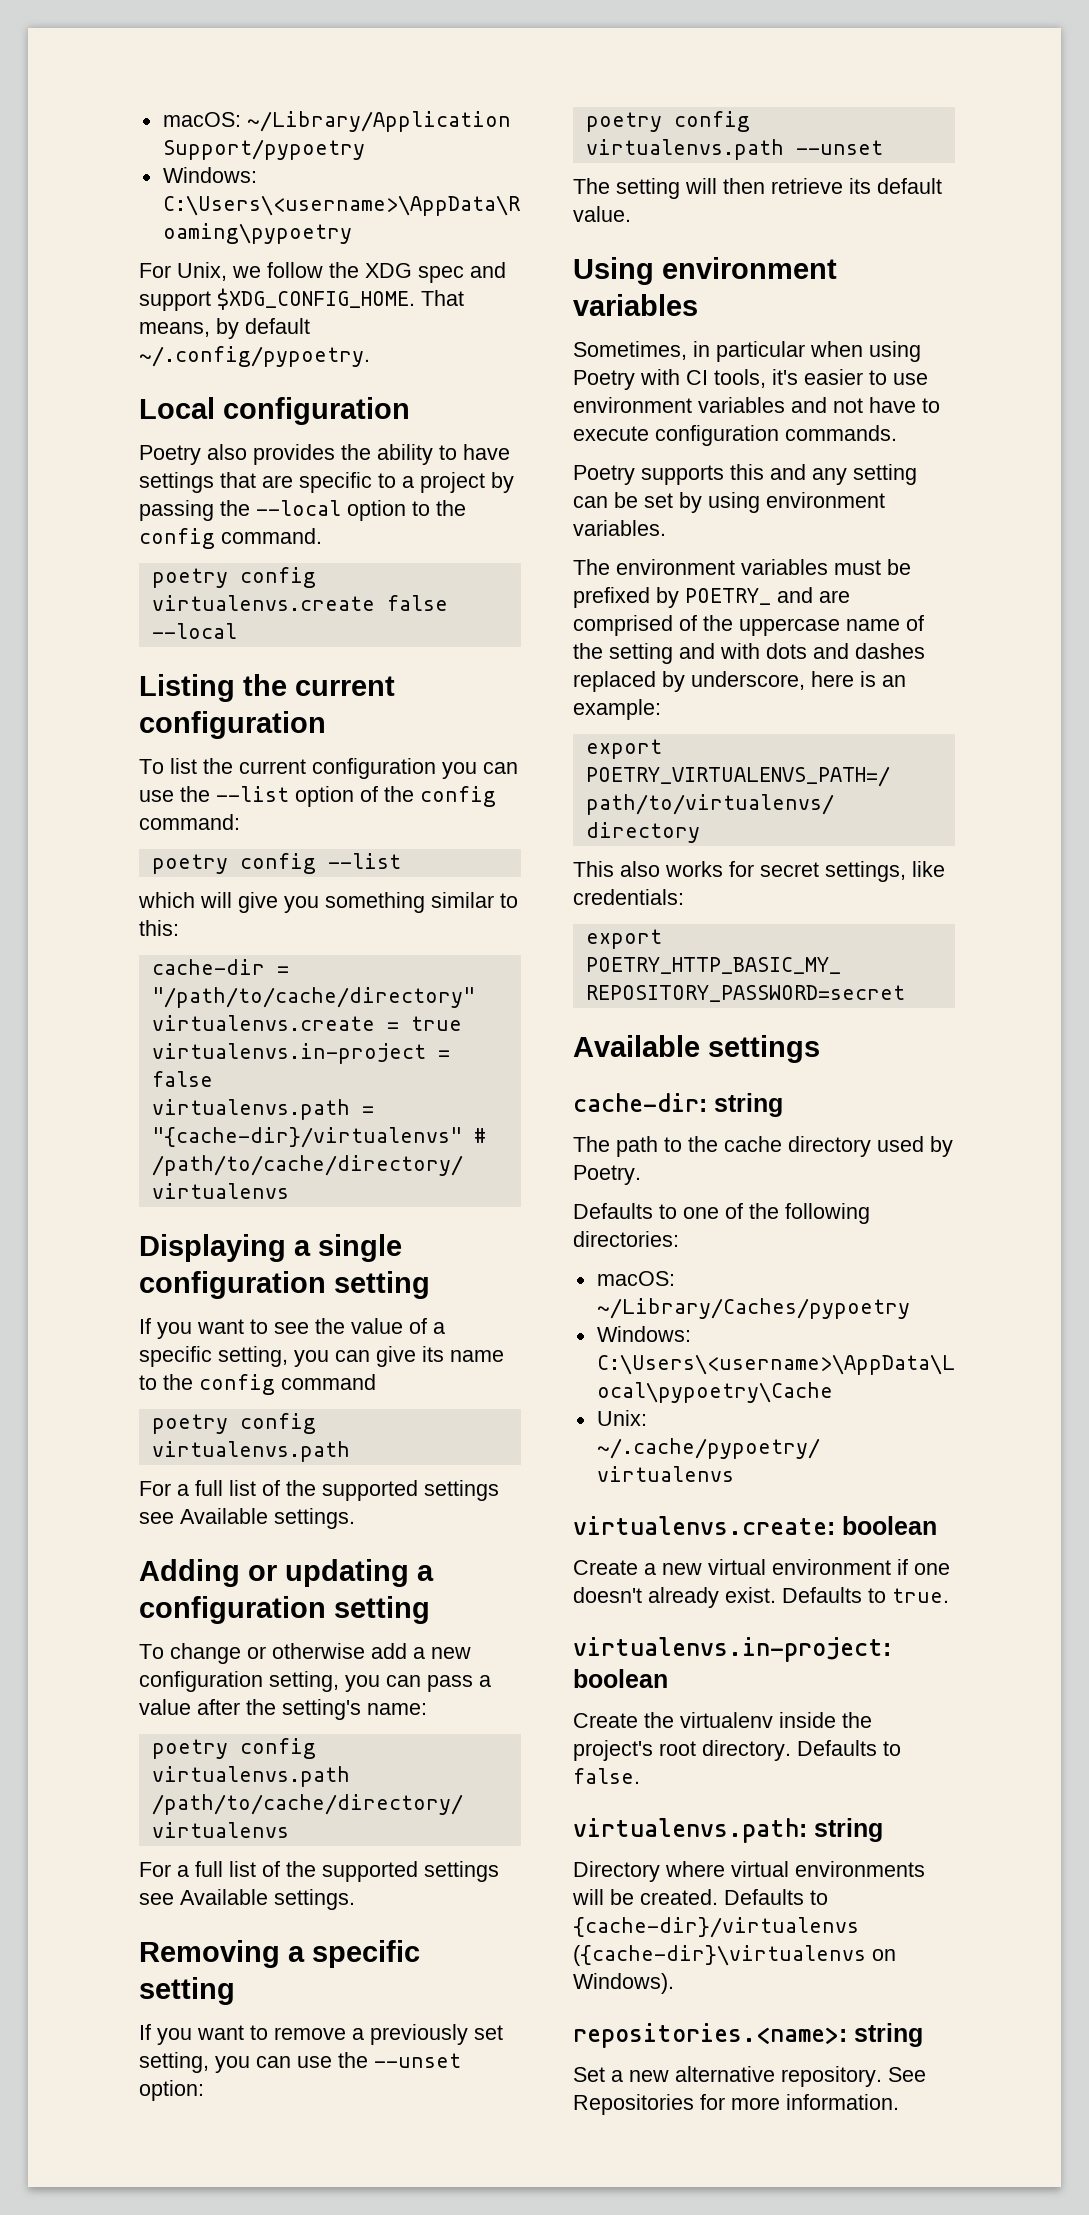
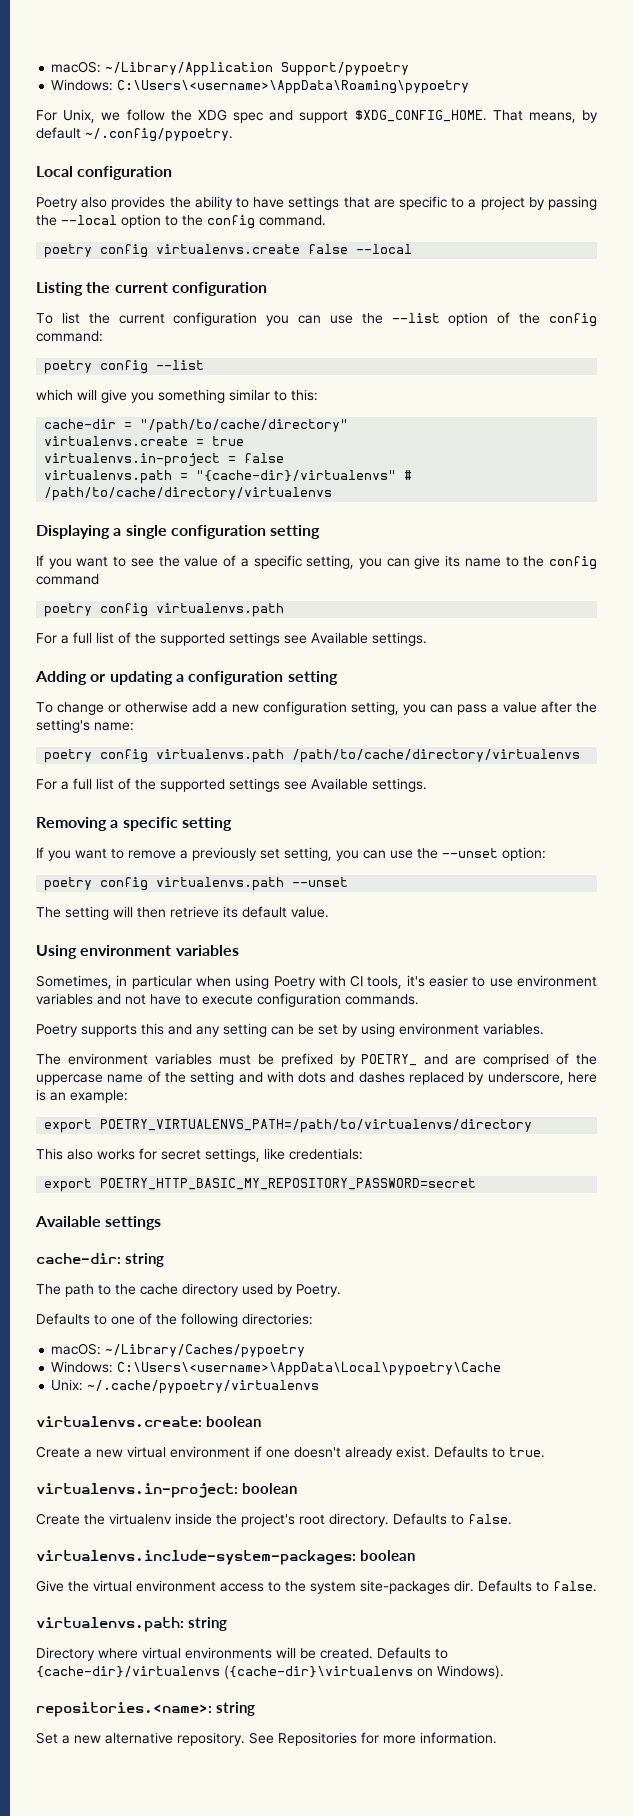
+ virtualenvs.include-system-packages: boolean
+ Give the virtual environment access to the system site-packages dir. Defaults to false.

